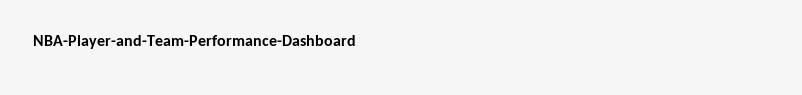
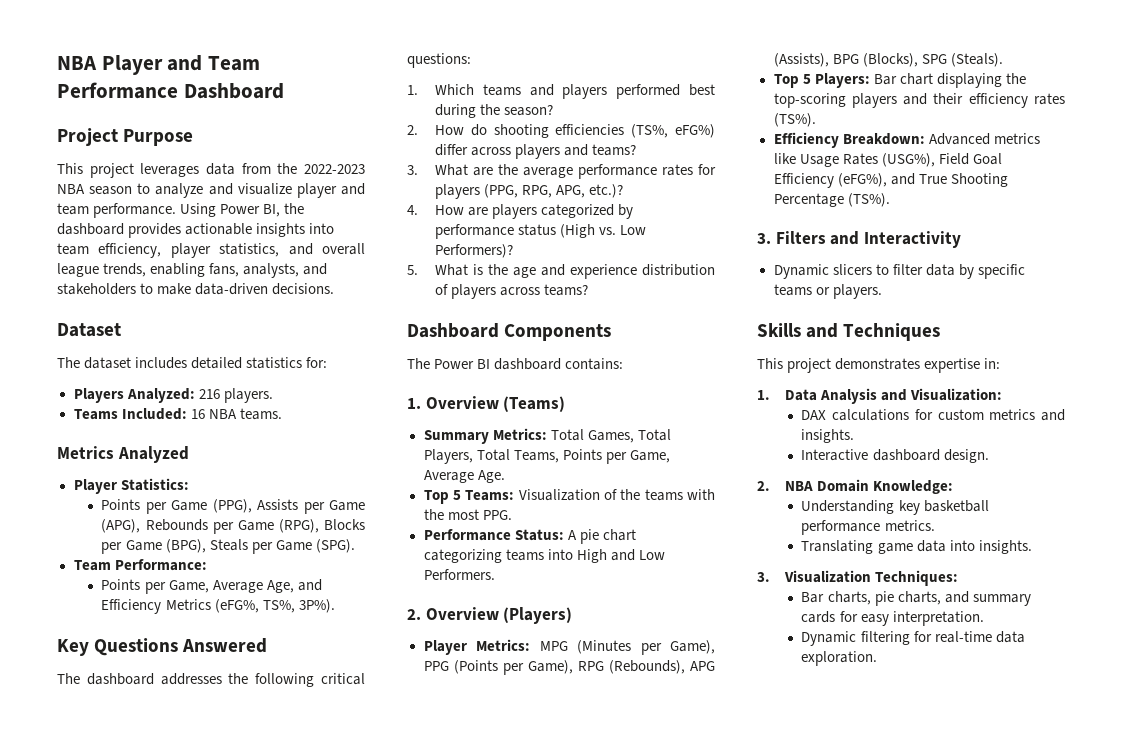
- NBA-Player-and-Team-Performance-Dashboard
+ NBA Player and Team Performance Dashboard
+ Project Purpose
+ This project leverages data from the 2022-2023 NBA season to analyze and visualize player and team performance. Using Power BI, the dashboard provides actionable insights into team efficiency, player statistics, and overall league trends, enabling fans, analysts, and stakeholders to make data-driven decisions.
+ Dataset
+ The dataset includes detailed statistics for:
+ Players Analyzed: 216 players.
+ Teams Included: 16 NBA teams.
+ Metrics Analyzed
+ Player Statistics:
+ Points per Game (PPG), Assists per Game (APG), Rebounds per Game (RPG), Blocks per Game (BPG), Steals per Game (SPG).
+ Team Performance:
+ Points per Game, Average Age, and Efficiency Metrics (eFG%, TS%, 3P%).
+ Key Questions Answered
+ The dashboard addresses the following critical questions:
+ 1. Which teams and players performed best during the season?
+ 2. How do shooting efficiencies (TS%, eFG%) differ across players and teams?
+ 3. What are the average performance rates for players (PPG, RPG, APG, etc.)?
+ 4. How are players categorized by performance status (High vs. Low Performers)?
+ 5. What is the age and experience distribution of players across teams?
+ Dashboard Components
+ The Power BI dashboard contains:
+ 1. Overview (Teams)
+ Summary Metrics: Total Games, Total Players, Total Teams, Points per Game, Average Age.
+ Top 5 Teams: Visualization of the teams with the most PPG.
+ Performance Status: A pie chart categorizing teams into High and Low Performers.
+ 2. Overview (Players)
+ Player Metrics: MPG (Minutes per Game), PPG (Points per Game), RPG (Rebounds), APG (Assists), BPG (Blocks), SPG (Steals).
+ Top 5 Players: Bar chart displaying the top-scoring players and their efficiency rates (TS%).
+ Efficiency Breakdown: Advanced metrics like Usage Rates (USG%), Field Goal Efficiency (eFG%), and True Shooting Percentage (TS%).
+ 3. Filters and Interactivity
+ Dynamic slicers to filter data by specific teams or players.
+ Skills and Techniques
+ This project demonstrates expertise in:
+ 1. Data Analysis and Visualization:
+ DAX calculations for custom metrics and insights.
+ Interactive dashboard design.
+ 2. NBA Domain Knowledge:
+ Understanding key basketball performance metrics.
+ Translating game data into insights.
+ 3. Visualization Techniques:
+ Bar charts, pie charts, and summary cards for easy interpretation.
+ Dynamic filtering for real-time data exploration.

